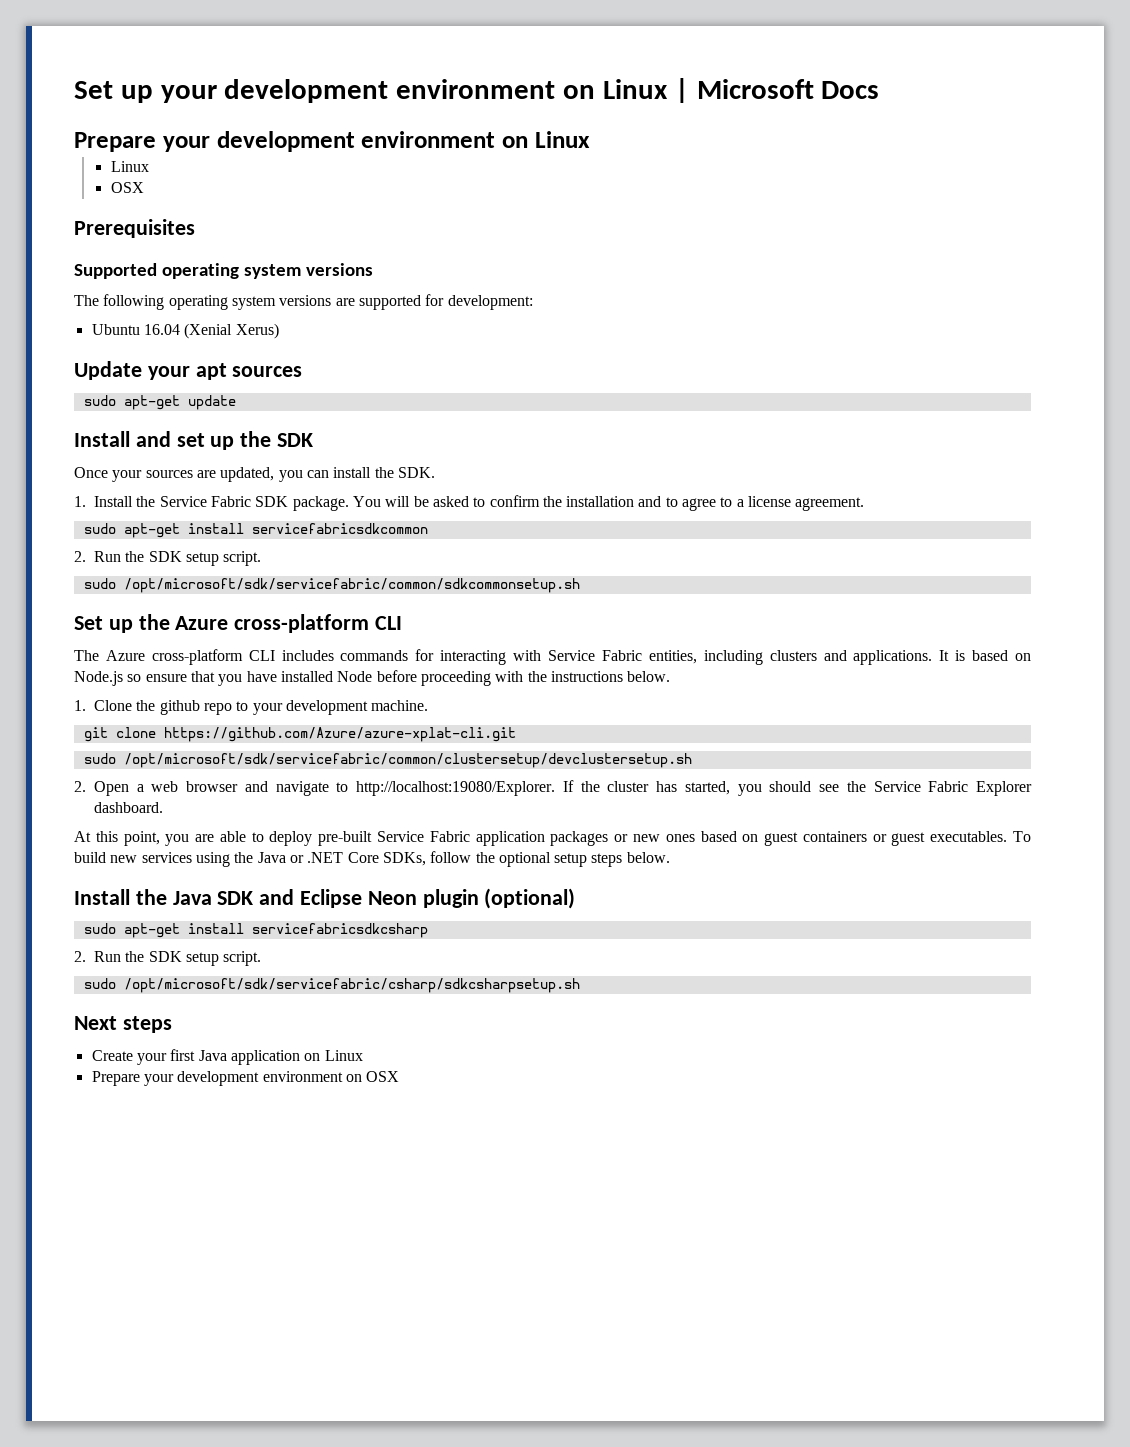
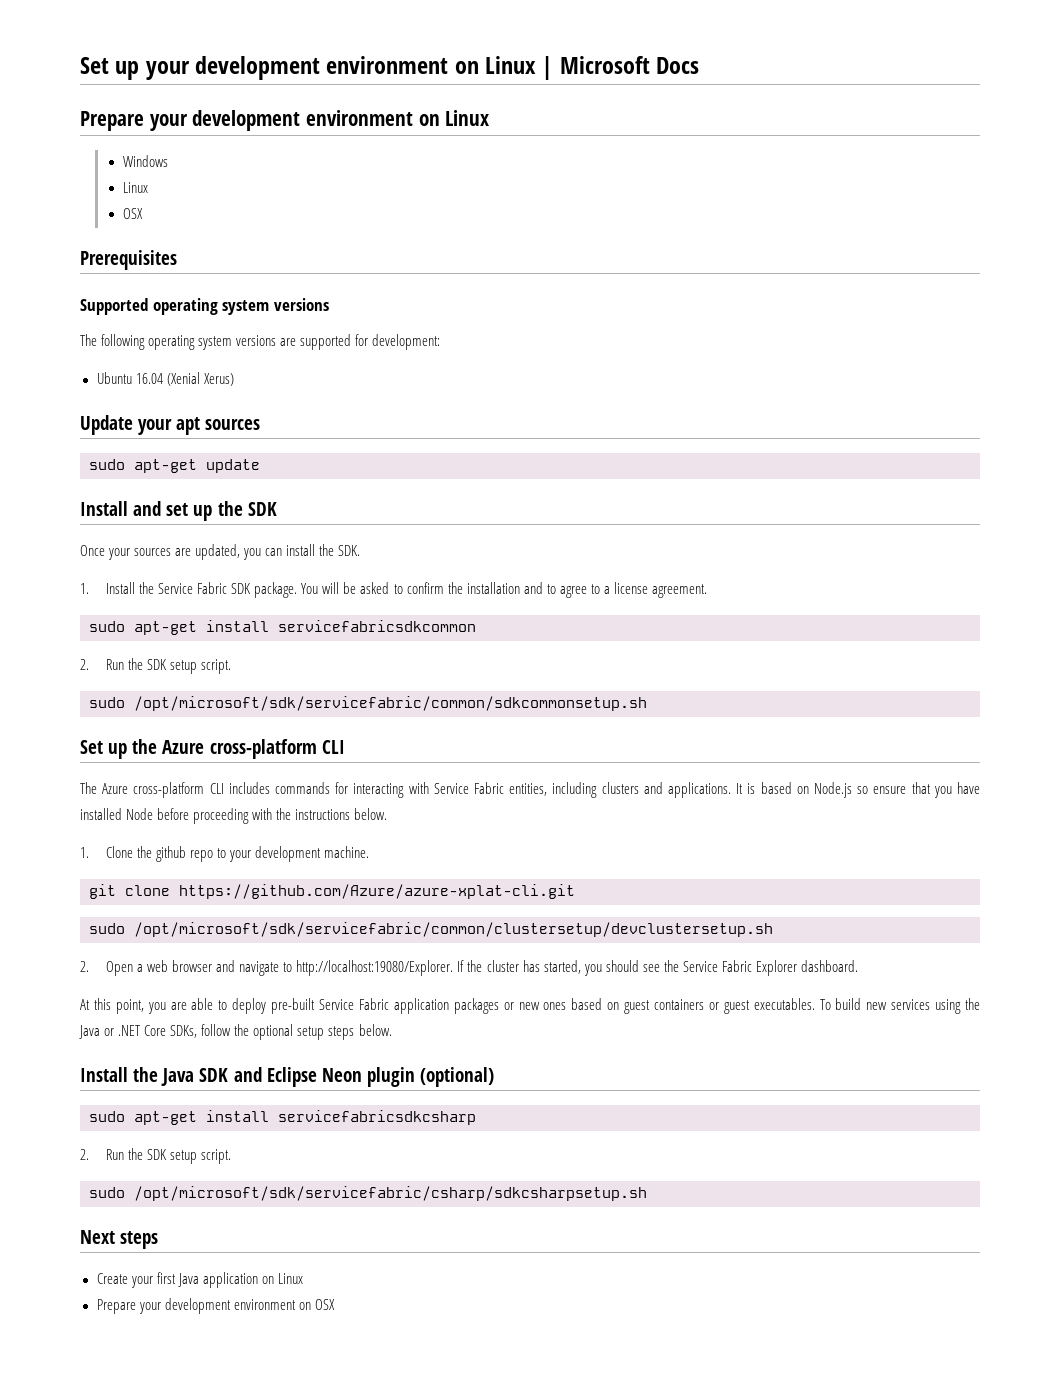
+ Windows

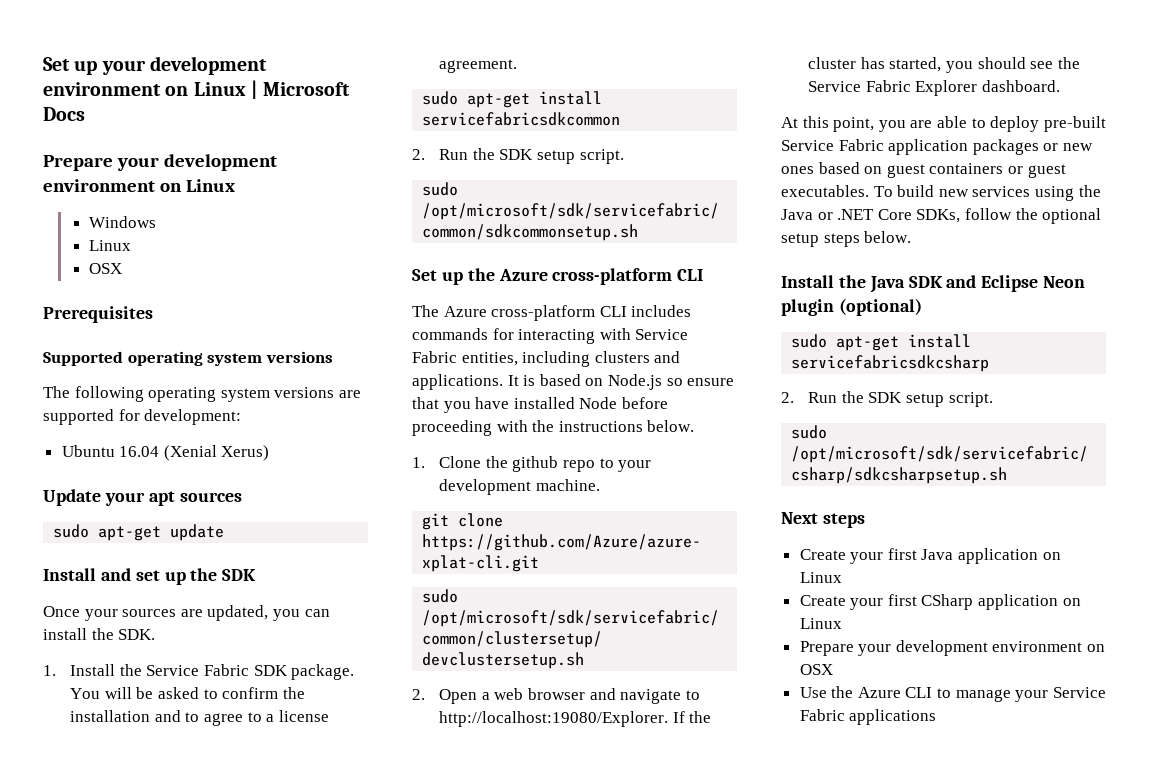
+ Create your first CSharp application on Linux
+ Use the Azure CLI to manage your Service Fabric applications

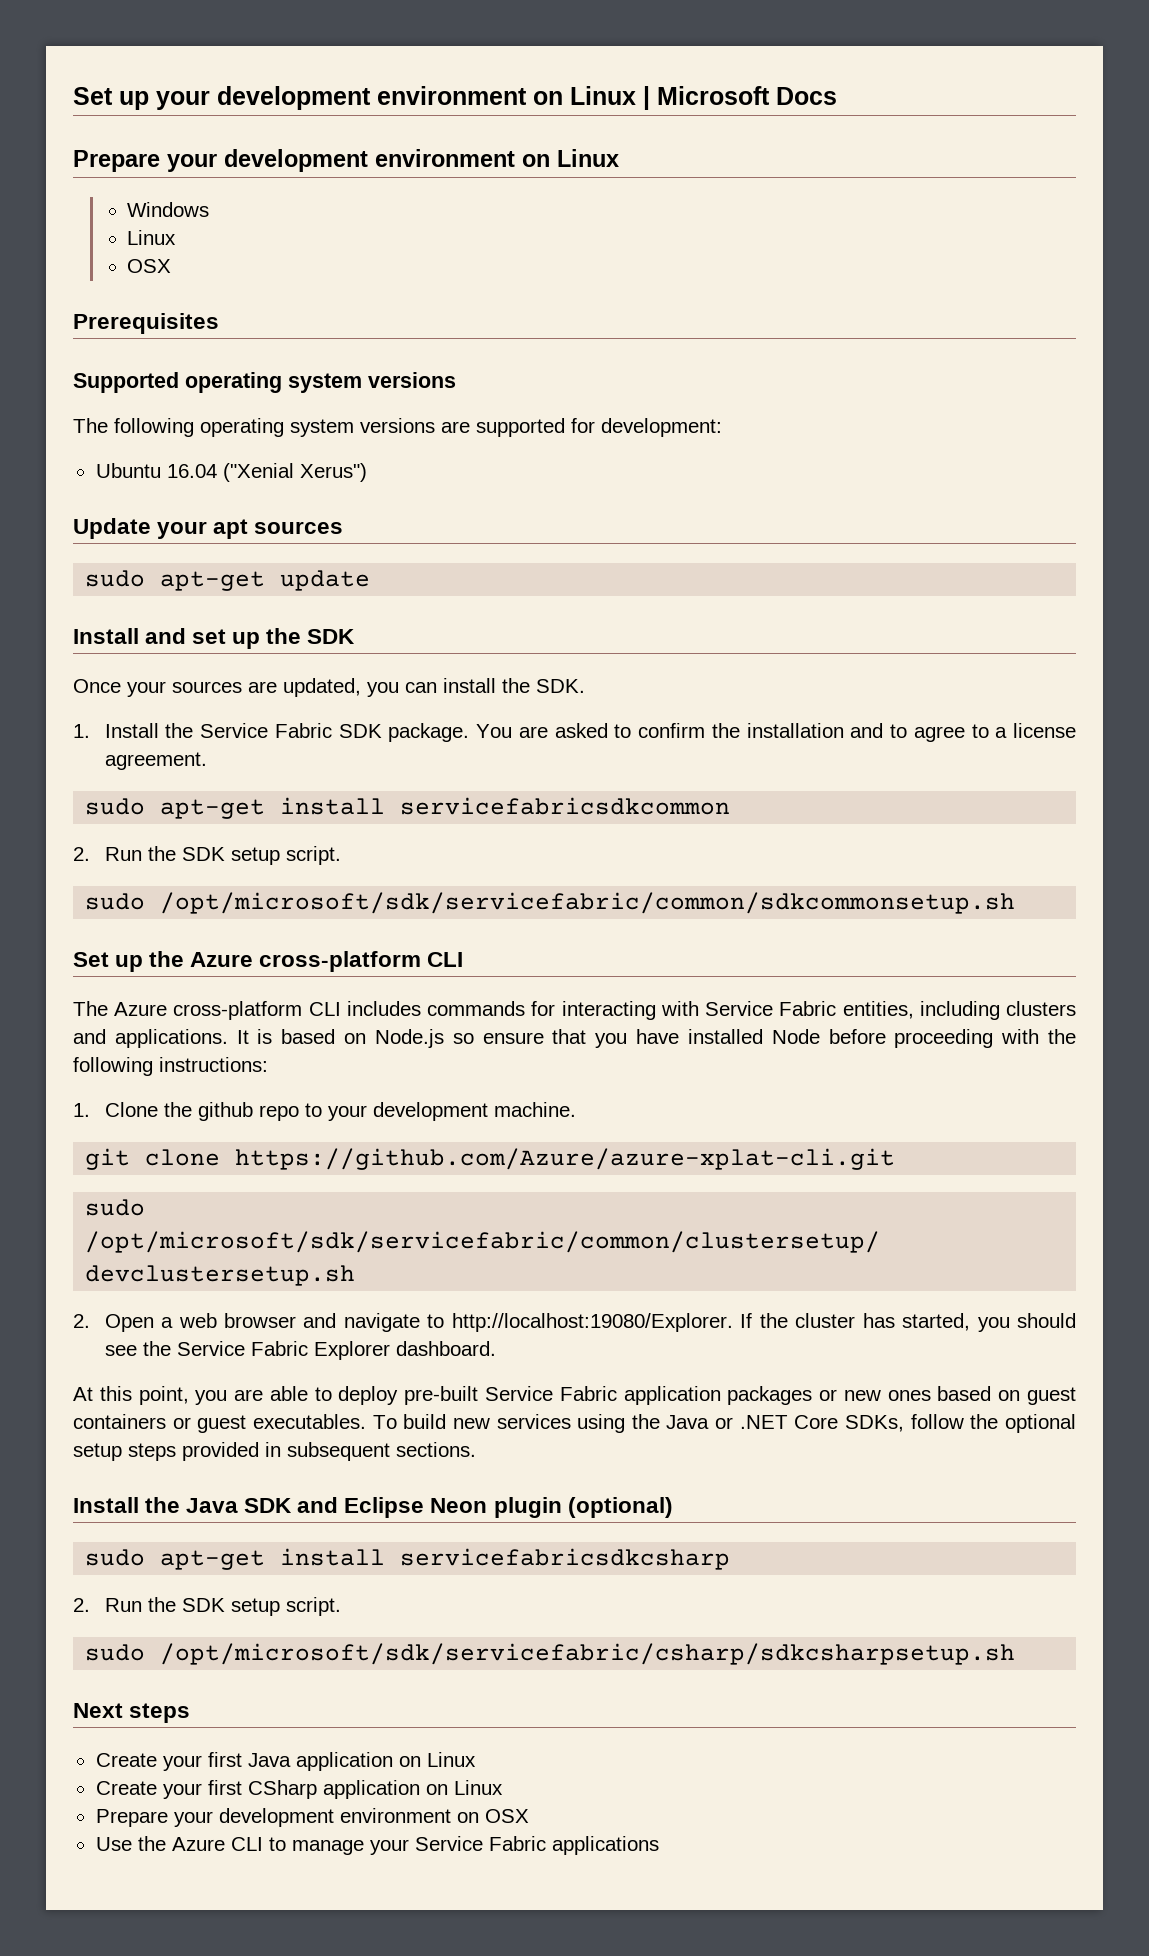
- Ubuntu 16.04 (Xenial Xerus)
+ Ubuntu 16.04 ("Xenial Xerus")
- You will be asked to confirm the installation and to agree to a license agreement.
+ You are asked to confirm the installation and to agree to a license agreement.
- It is based on Node.js so ensure that you have installed Node before proceeding with the instructions below.
+ It is based on Node.js so ensure that you have installed Node before proceeding with the following instructions:
- To build new services using the Java or .NET Core SDKs, follow the optional setup steps below.
+ To build new services using the Java or .NET Core SDKs, follow the optional setup steps provided in subsequent sections.

